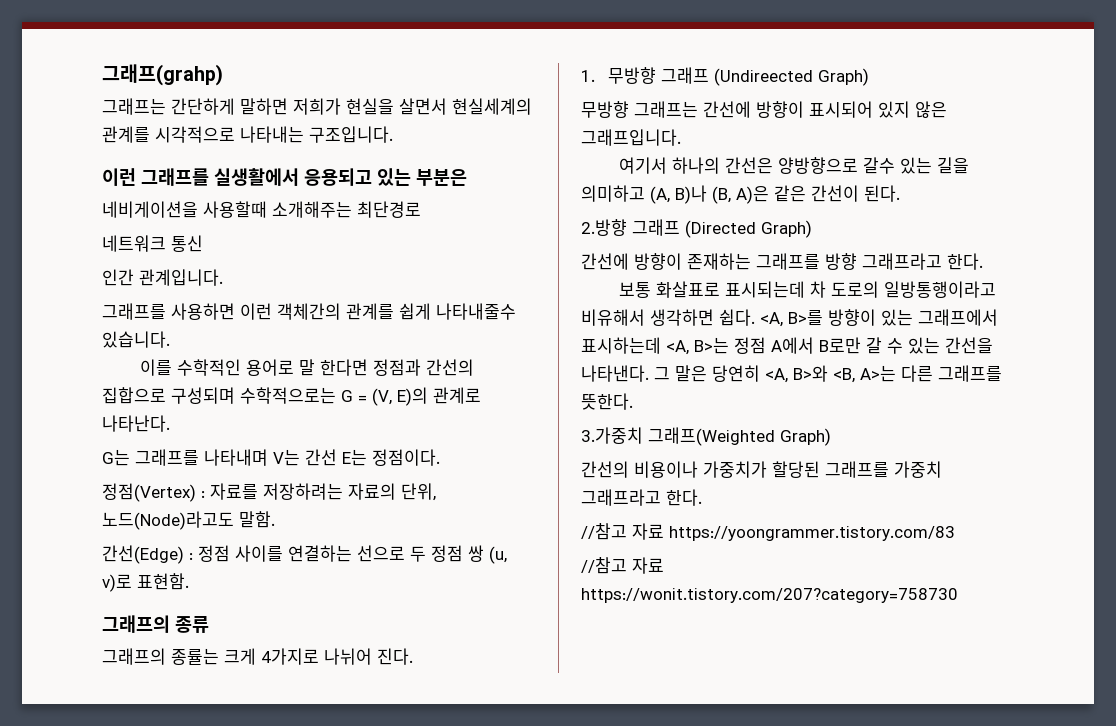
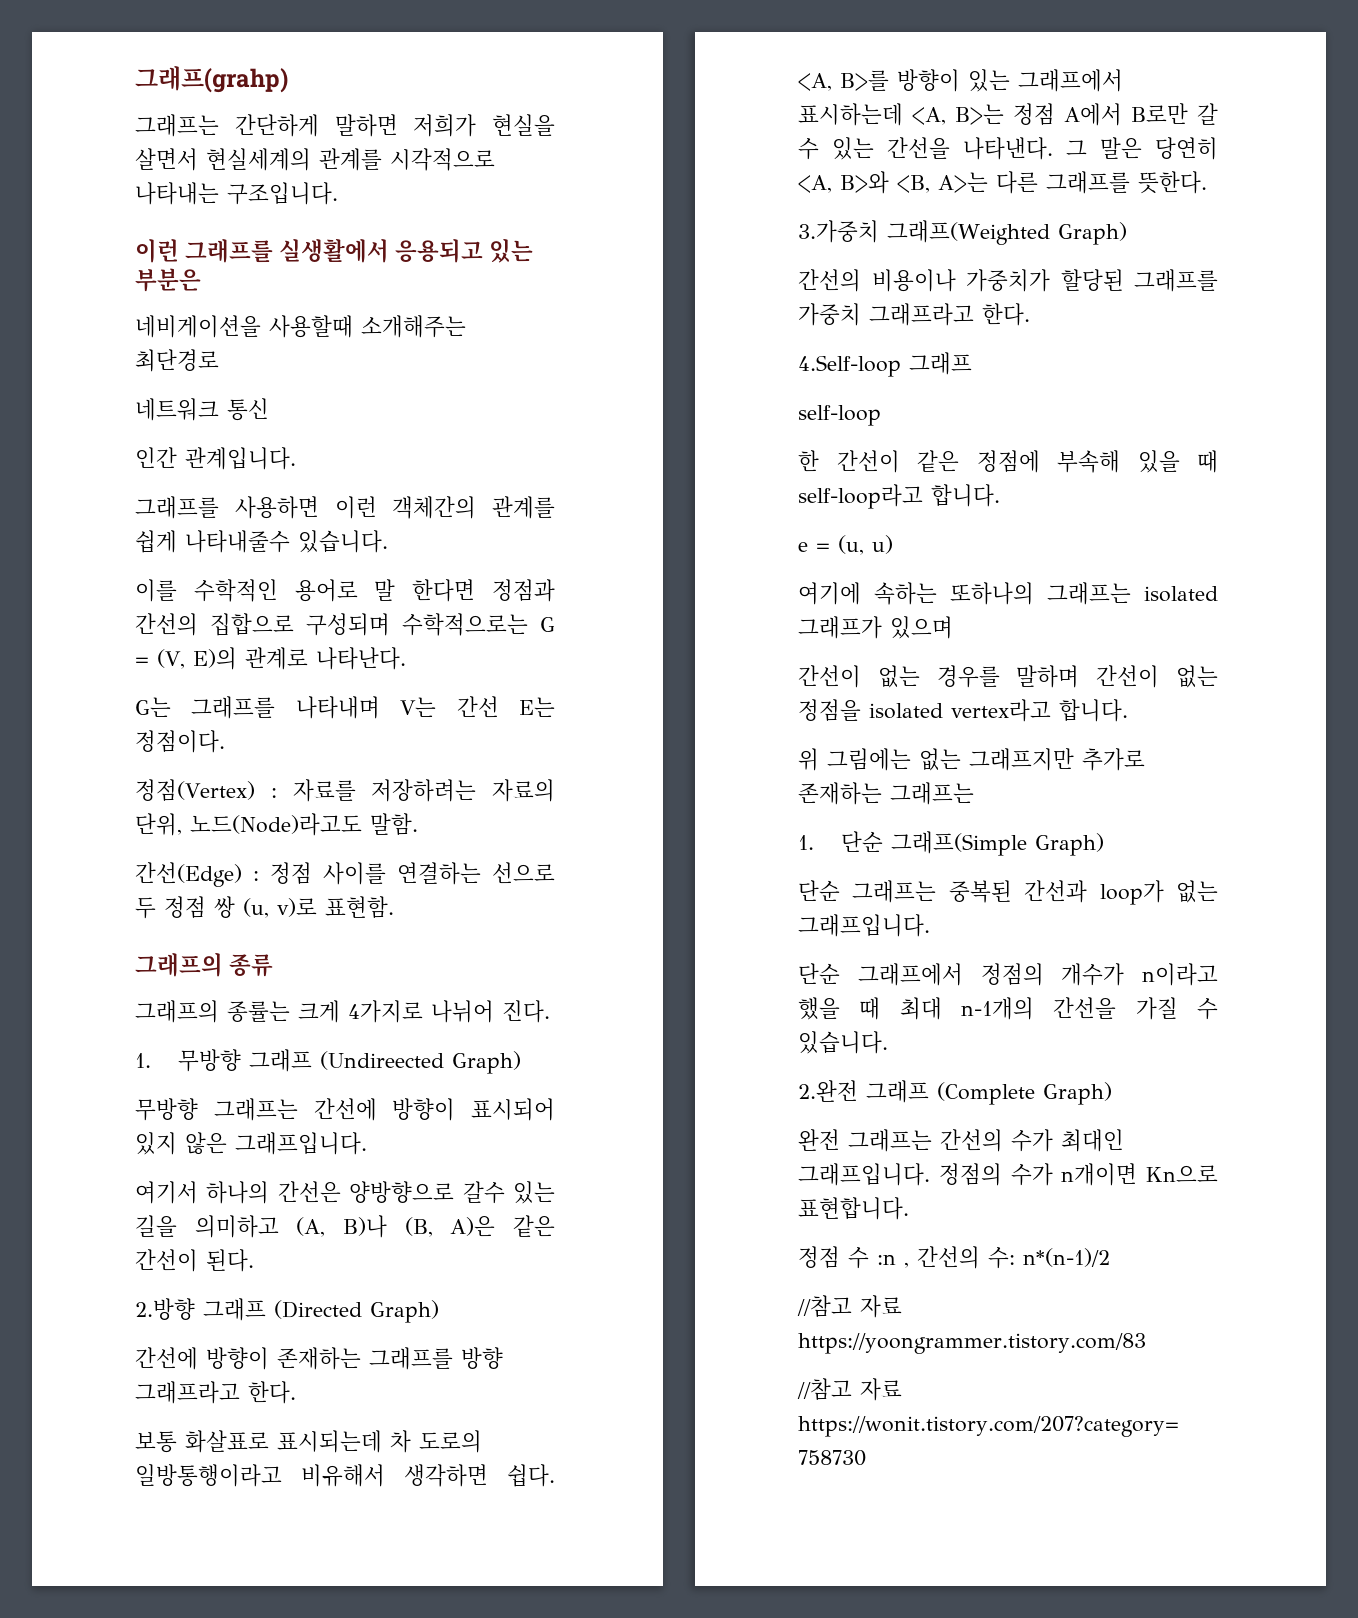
+ 4.Self-loop 그래프
+ self-loop
+ 한 간선이 같은 정점에 부속해 있을 때 self-loop라고 합니다.
+ e = (u, u)
+ 여기에 속하는 또하나의 그래프는 isolated 그래프가 있으며
+ 간선이 없는 경우를 말하며 간선이 없는 정점을 isolated vertex라고 합니다.
+ 위 그림에는 없는 그래프지만 추가로 존재하는 그래프는
+ 1. 단순 그래프(Simple Graph)
+ 단순 그래프는 중복된 간선과 loop가 없는 그래프입니다.
+ 단순 그래프에서 정점의 개수가 n이라고 했을 때 최대 n-1개의 간선을 가질 수 있습니다.
+ 2.완전 그래프 (Complete Graph)
+ 완전 그래프는 간선의 수가 최대인 그래프입니다. 정점의 수가 n개이면 Kn으로 표현합니다.
+ 정점 수 :n , 간선의 수: n*(n-1)/2

